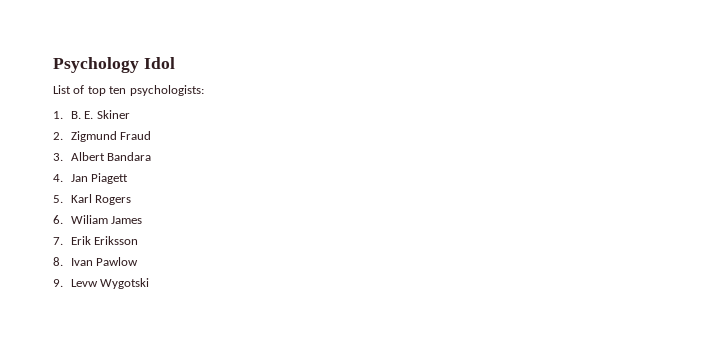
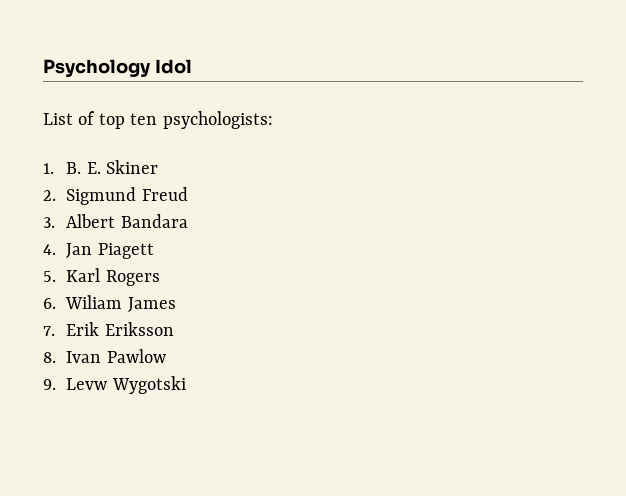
- 2. Zigmund Fraud
+ 2. Sigmund Freud

